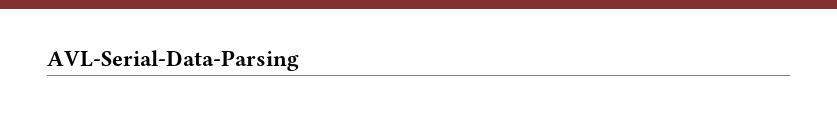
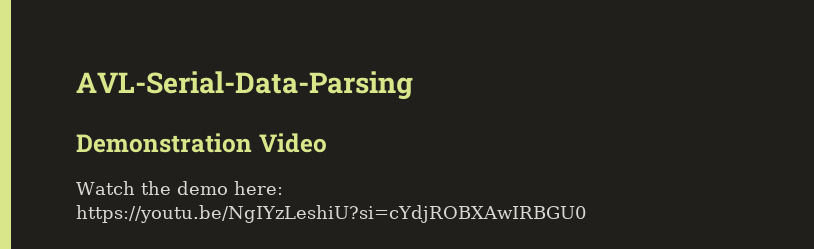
+ Demonstration Video
+ Watch the demo here: https://youtu.be/NgIYzLeshiU?si=cYdjROBXAwIRBGU0

